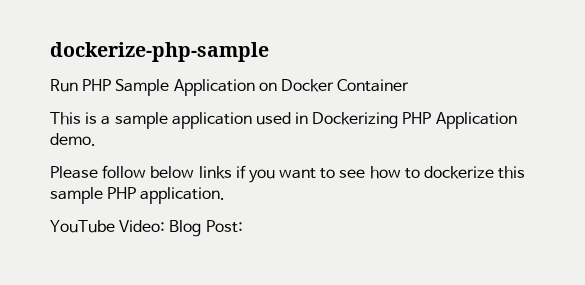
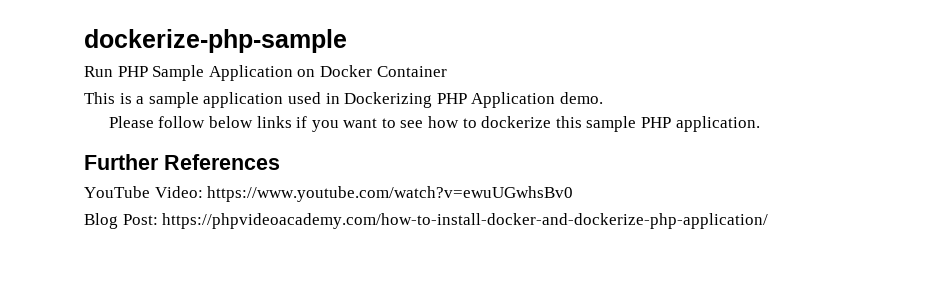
+ Further References
- YouTube Video: Blog Post:
+ YouTube Video: https://www.youtube.com/watch?v=ewuUGwhsBv0
+ Blog Post: https://phpvideoacademy.com/how-to-install-docker-and-dockerize-php-application/

